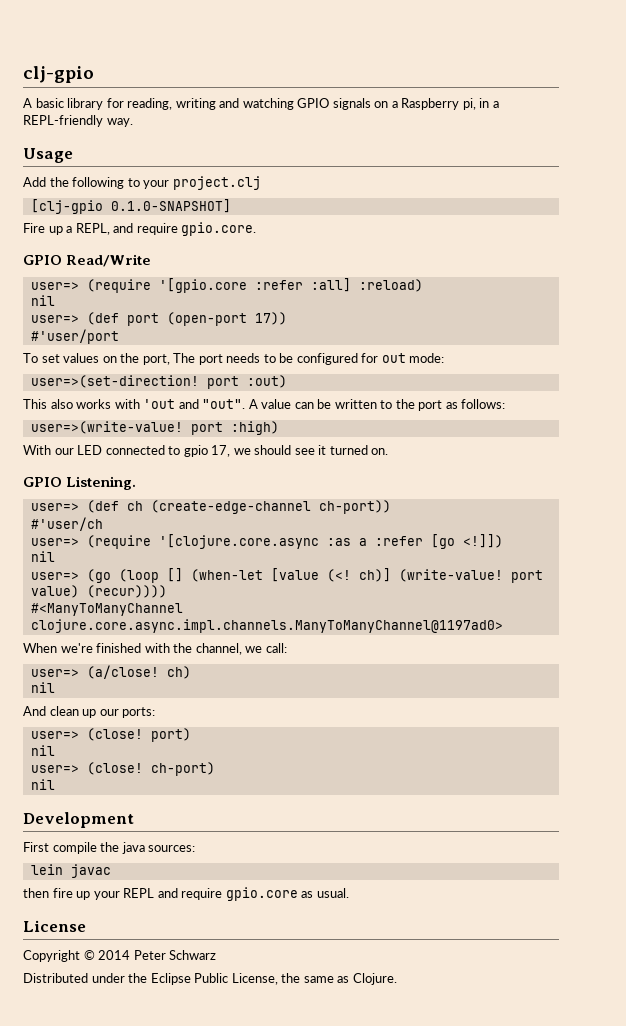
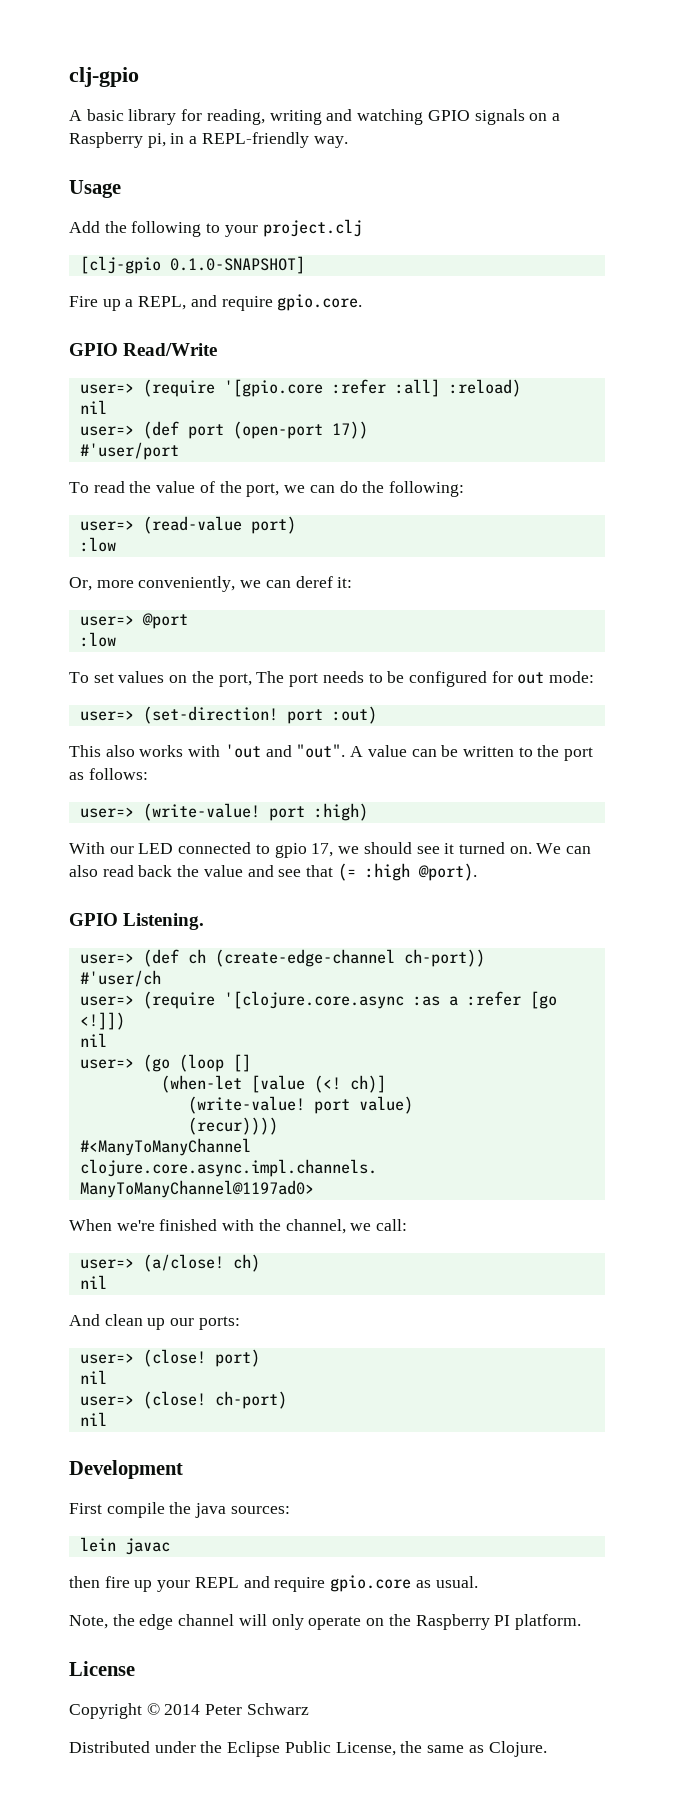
+ To read the value of the port, we can do the following:
+ user=> (read-value port)
+ :low
+ Or, more conveniently, we can deref it:
+ user=> @port
+ :low
- user=>(set-direction! port :out)
+ user=> (set-direction! port :out)
- user=>(write-value! port :high)
+ user=> (write-value! port :high)
+ We can also read back the value and see that (= :high @port).
- user=> (go (loop [] (when-let [value (<! ch)] (write-value! port value) (recur))))
+ user=> (go (loop []
+ (when-let [value (<! ch)]
+ (write-value! port value)
+ (recur))))
+ Note, the edge channel will only operate on the Raspberry PI platform.

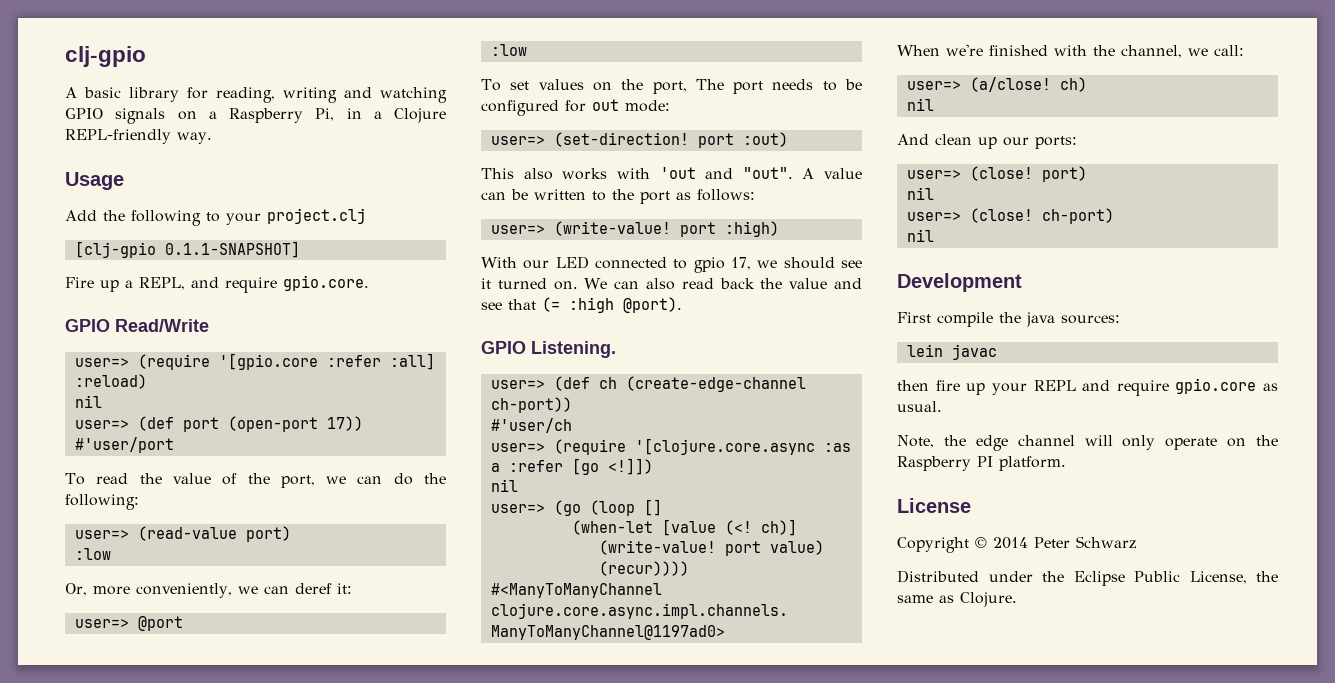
- A basic library for reading, writing and watching GPIO signals on a Raspberry pi, in a REPL-friendly way.
+ A basic library for reading, writing and watching GPIO signals on a Raspberry Pi, in a Clojure REPL-friendly way.
- [clj-gpio 0.1.0-SNAPSHOT]
+ [clj-gpio 0.1.1-SNAPSHOT]

